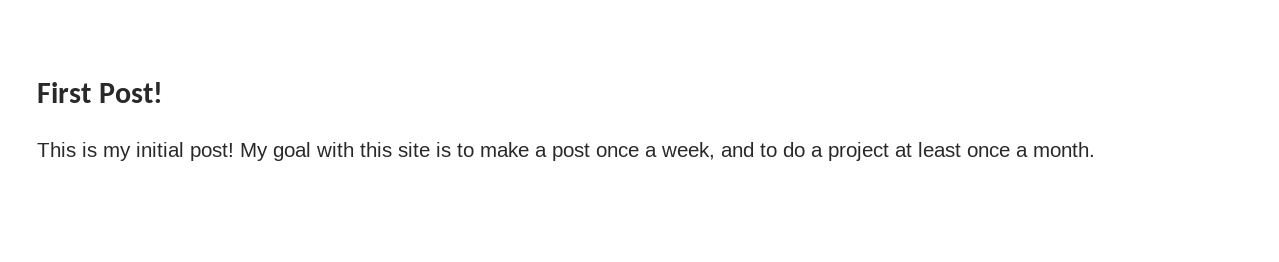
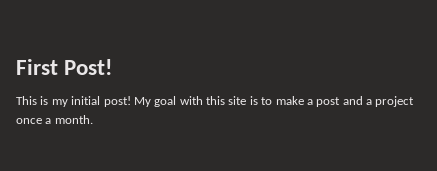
- My goal with this site is to make a post once a week, and to do a project at least once a month.
+ My goal with this site is to make a post and a project once a month.

